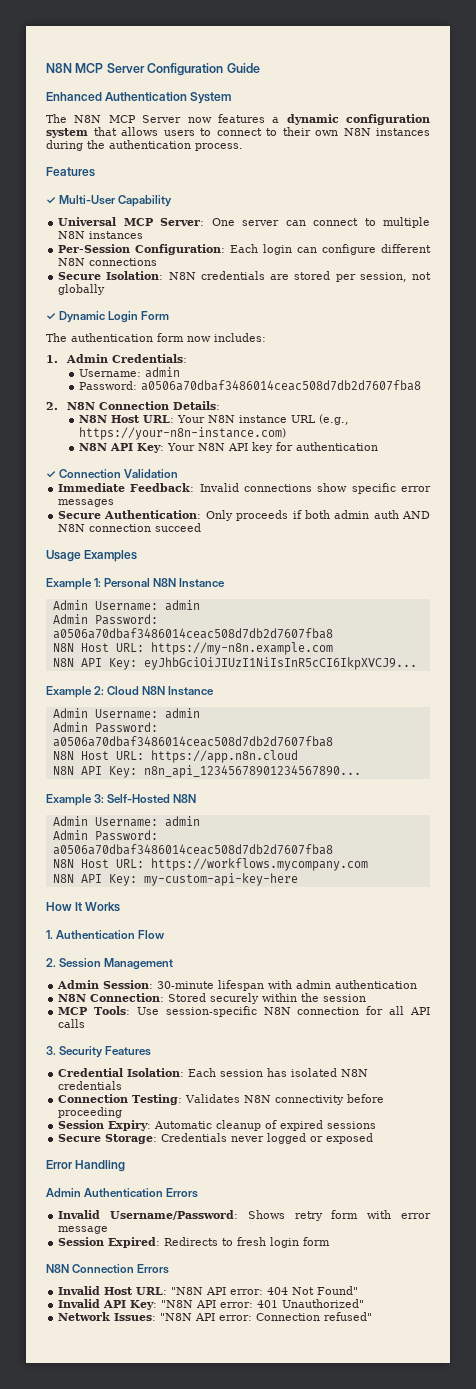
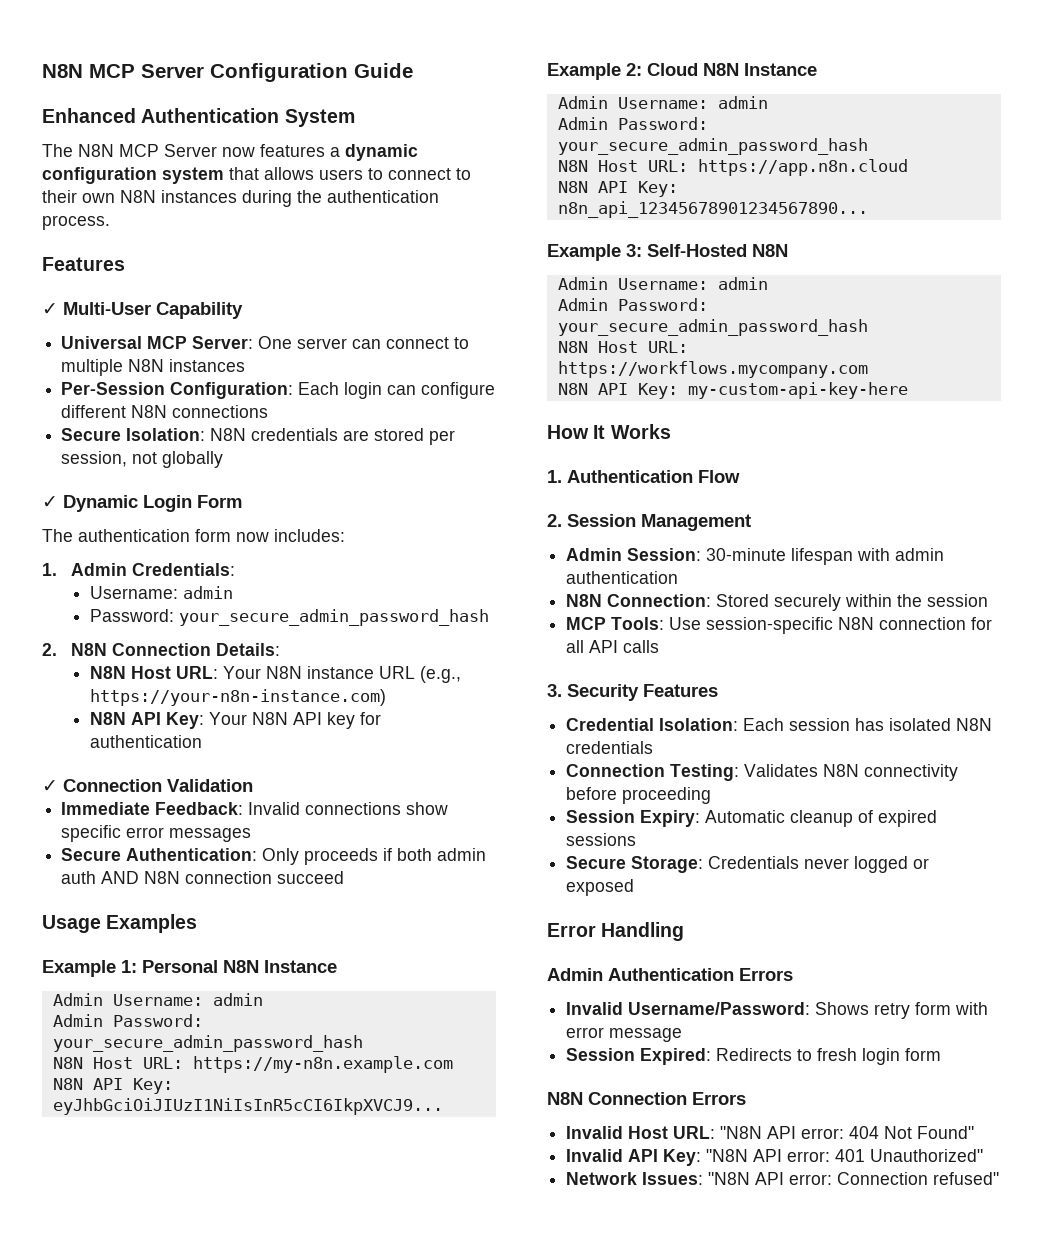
  1. Admin Credentials:
  Username: admin
- Password: a0506a70dbaf3486014ceac508d7db2d7607fba8
+ Password: your_secure_admin_password_hash
  Example 1: Personal N8N Instance
  Admin Username: admin
- Admin Password: a0506a70dbaf3486014ceac508d7db2d7607fba8
+ Admin Password: your_secure_admin_password_hash
  Example 2: Cloud N8N Instance
  Admin Username: admin
- Admin Password: a0506a70dbaf3486014ceac508d7db2d7607fba8
+ Admin Password: your_secure_admin_password_hash
  Example 3: Self-Hosted N8N
  Admin Username: admin
- Admin Password: a0506a70dbaf3486014ceac508d7db2d7607fba8
+ Admin Password: your_secure_admin_password_hash

